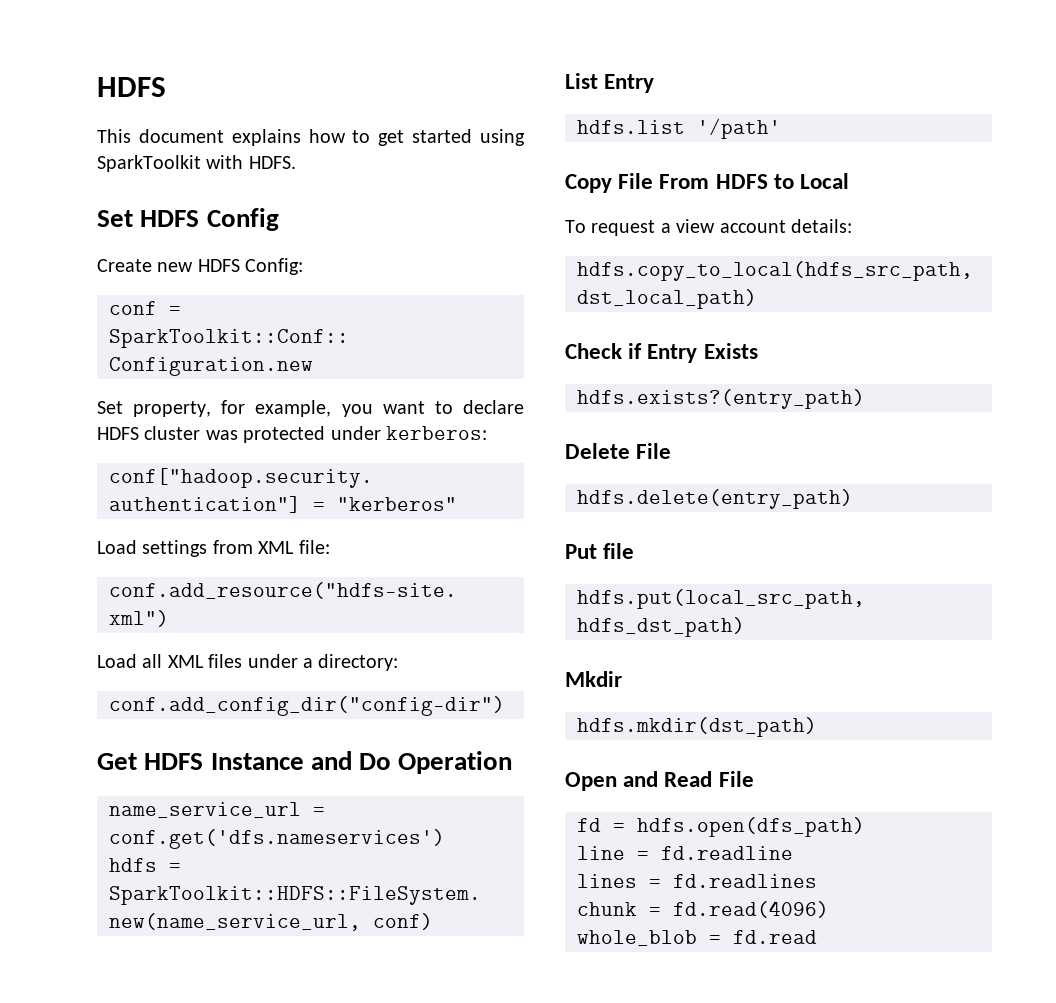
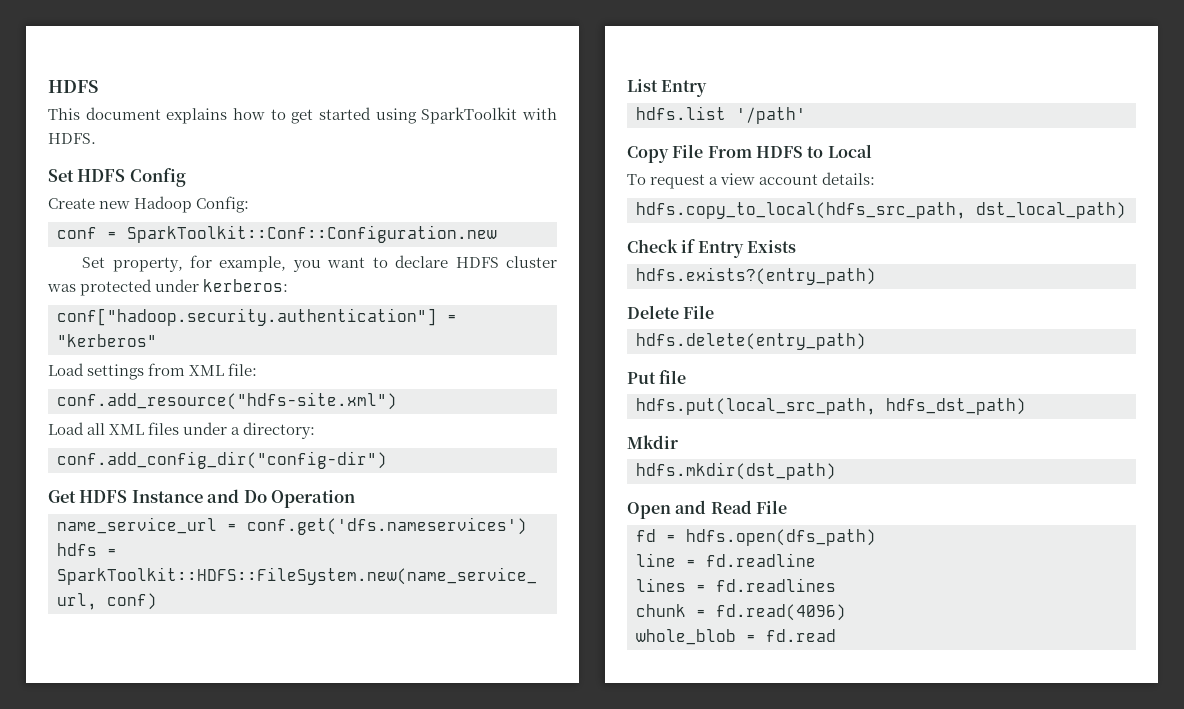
- Create new HDFS Config:
+ Create new Hadoop Config:

